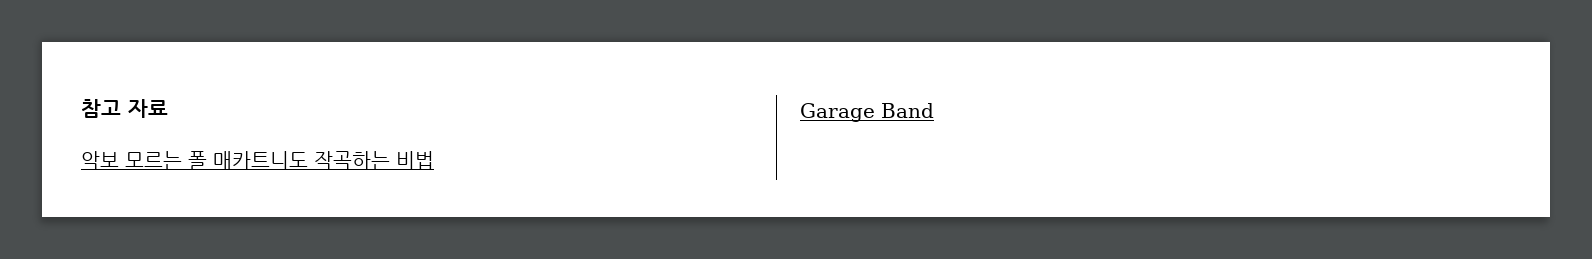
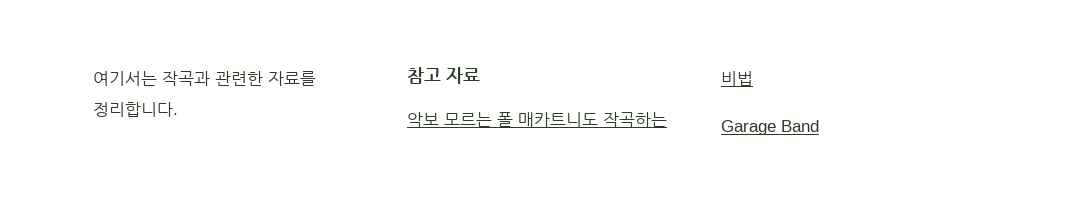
+ 여기서는 작곡과 관련한 자료를 정리합니다.

